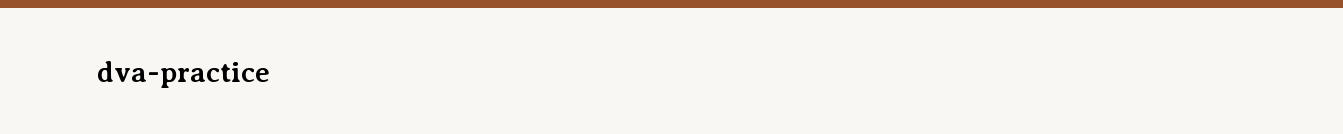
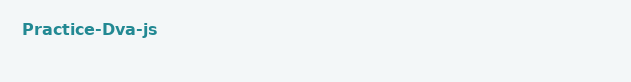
- dva-practice
+ Practice-Dva-js

